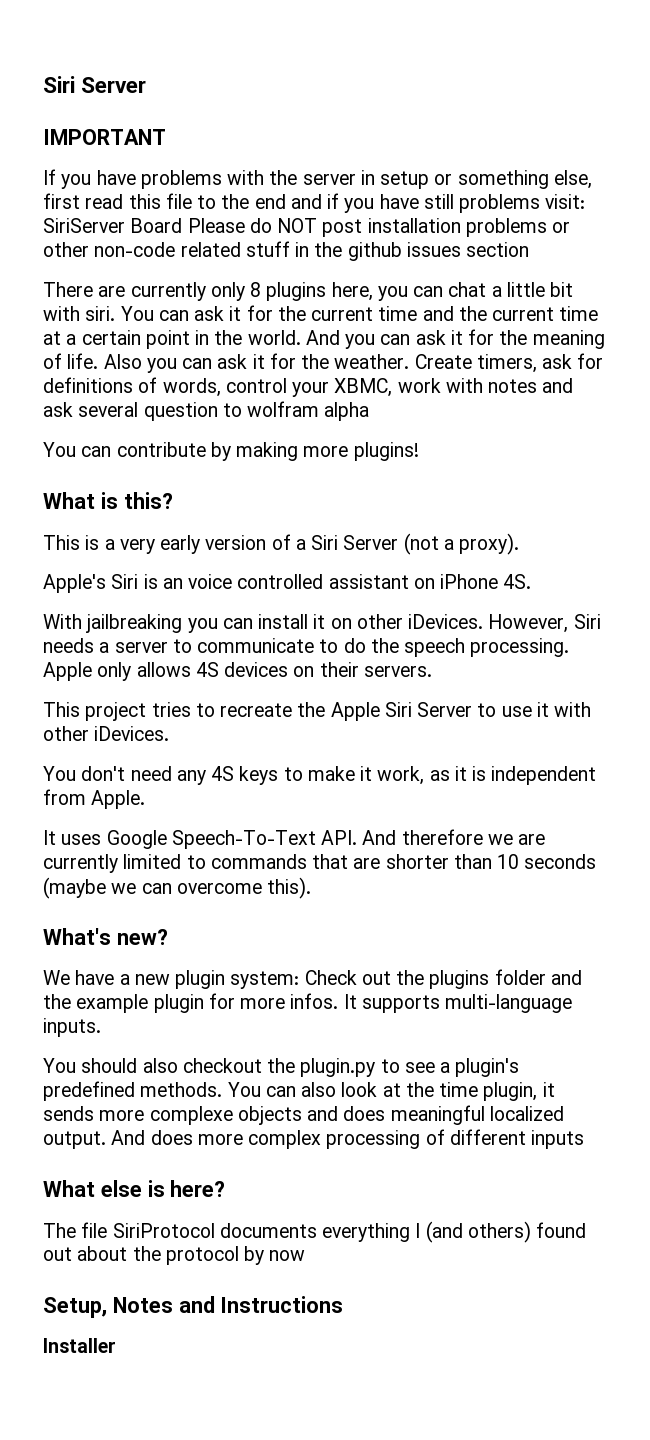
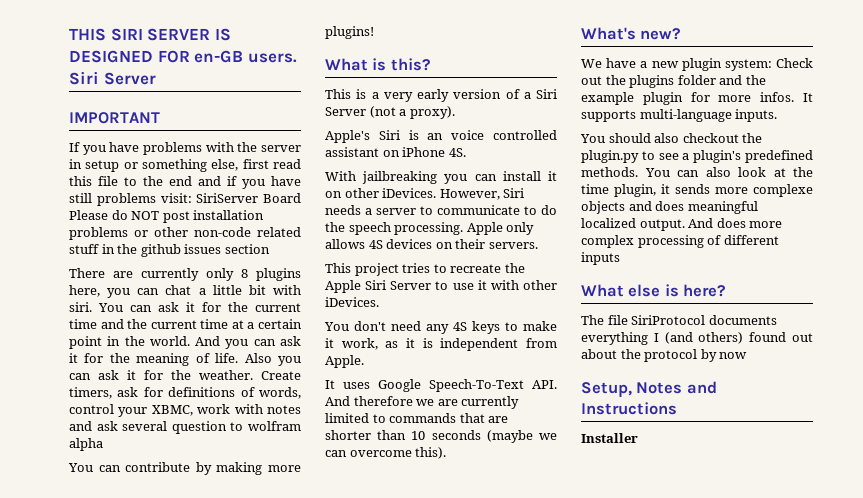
+ THIS SIRI SERVER IS DESIGNED FOR en-GB users.

